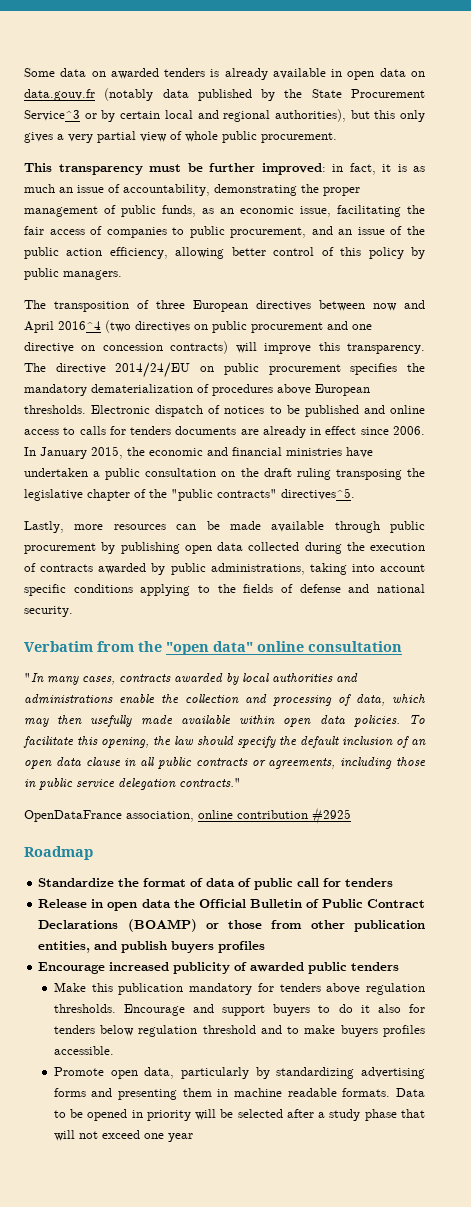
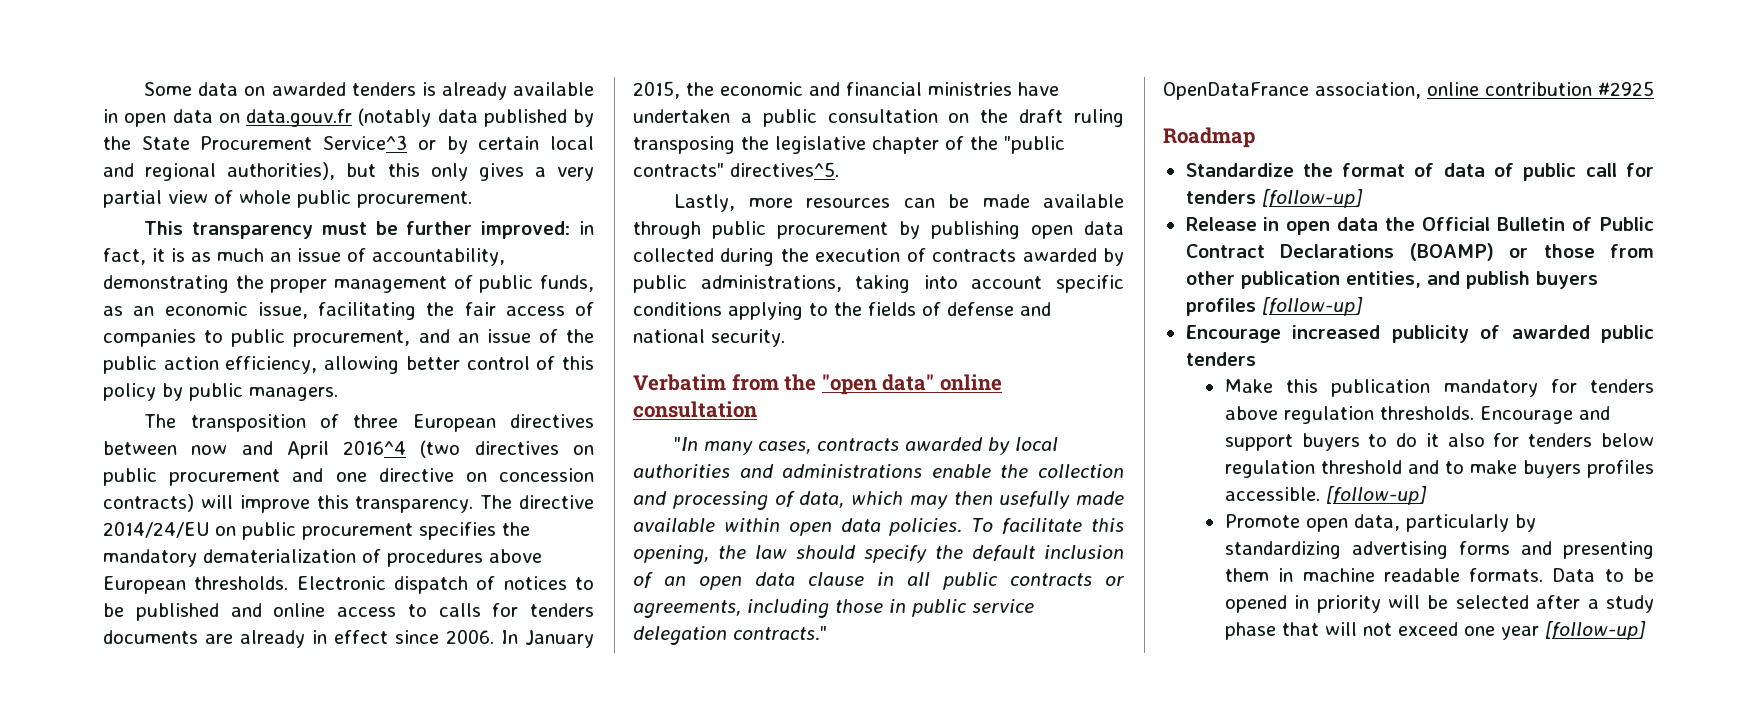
- Standardize the format of data of public call for tenders
+ Standardize the format of data of public call for tenders [follow-up]
- Release in open data the Official Bulletin of Public Contract Declarations (BOAMP) or those from other publication entities, and publish buyers profiles
+ Release in open data the Official Bulletin of Public Contract Declarations (BOAMP) or those from other publication entities, and publish buyers profiles [follow-up]
- Encourage and support buyers to do it also for tenders below regulation threshold and to make buyers profiles accessible.
+ Encourage and support buyers to do it also for tenders below regulation threshold and to make buyers profiles accessible. [follow-up]
- Data to be opened in priority will be selected after a study phase that will not exceed one year
+ Data to be opened in priority will be selected after a study phase that will not exceed one year [follow-up]

